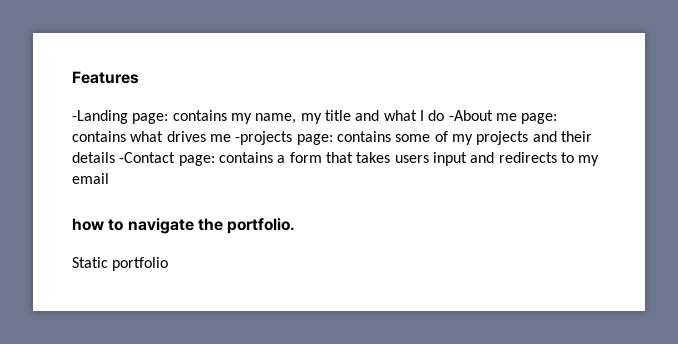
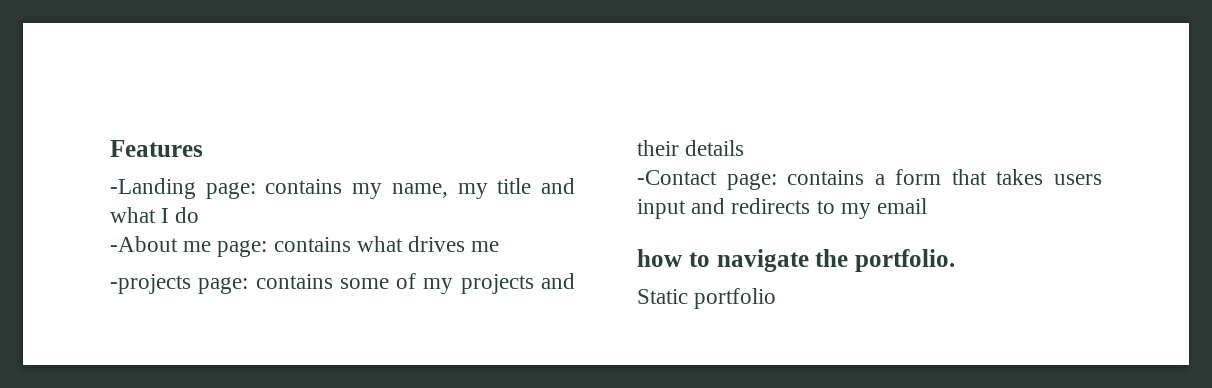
- -Landing page: contains my name, my title and what I do -About me page: contains what drives me -projects page: contains some of my projects and their details -Contact page: contains a form that takes users input and redirects to my email
+ -Landing page: contains my name, my title and what I do
+ -About me page: contains what drives me
+ -projects page: contains some of my projects and their details
+ -Contact page: contains a form that takes users input and redirects to my email

